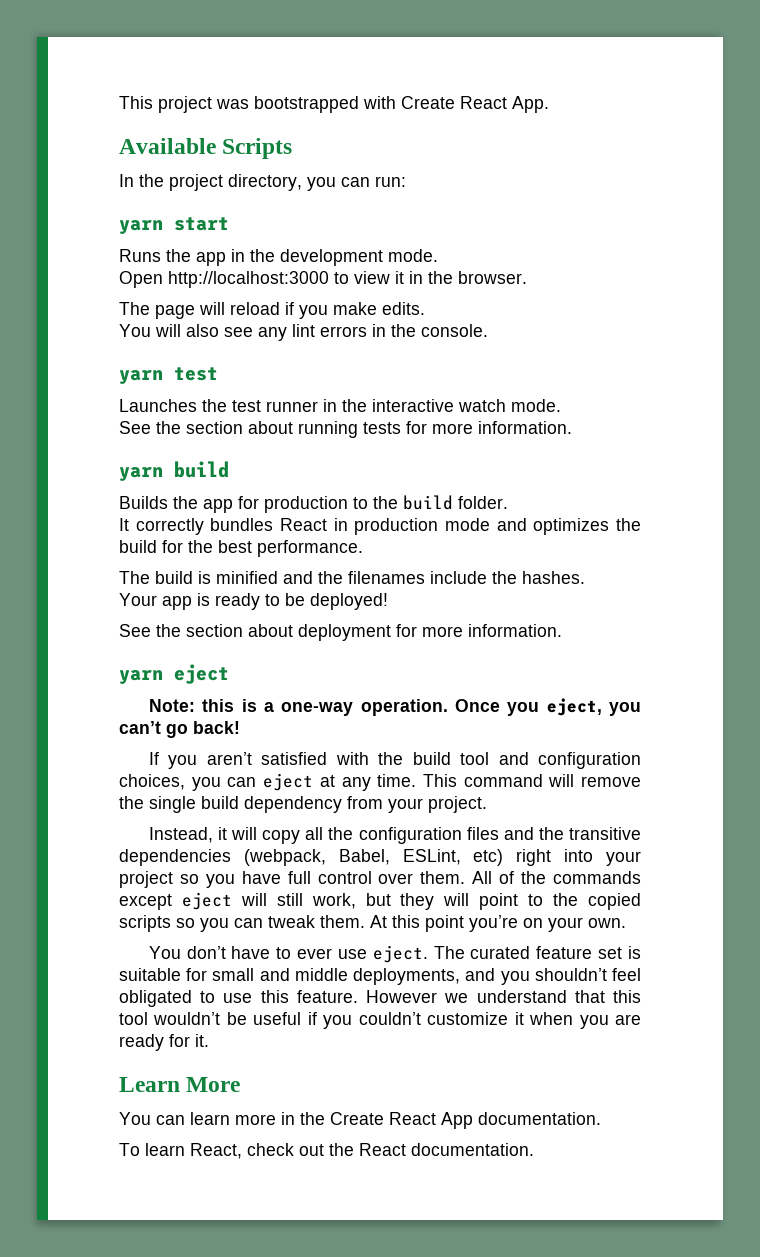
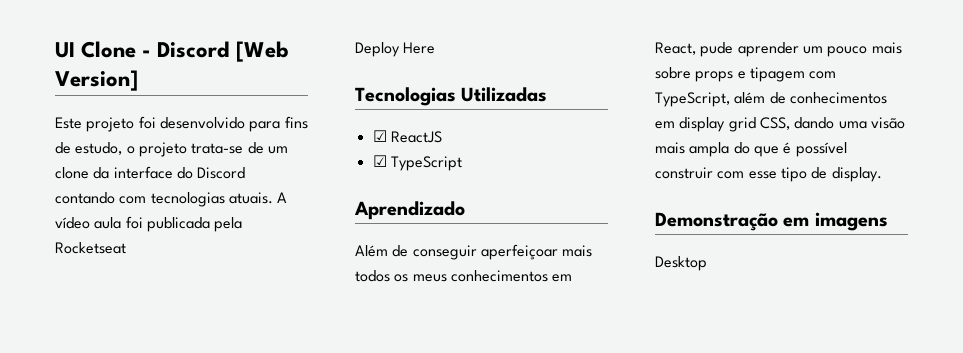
- This project was bootstrapped with Create React App.
- Available Scripts
- In the project directory, you can run:
- yarn start
- Runs the app in the development mode.
- Open http://localhost:3000 to view it in the browser.
- The page will reload if you make edits.
- You will also see any lint errors in the console.
- yarn test
- Launches the test runner in the interactive watch mode.
- See the section about running tests for more information.
- yarn build
- Builds the app for production to the build folder.
- It correctly bundles React in production mode and optimizes the build for the best performance.
- The build is minified and the filenames include the hashes.
- Your app is ready to be deployed!
- See the section about deployment for more information.
- yarn eject
- Note: this is a one-way operation. Once you eject, you can’t go back!
- If you aren’t satisfied with the build tool and configuration choices, you can eject at any time. This command will remove the single build dependency from your project.
- Instead, it will copy all the configuration files and the transitive dependencies (webpack, Babel, ESLint, etc) right into your project so you have full control over them. All of the commands except eject will still work, but they will point to the copied scripts so you can tweak them. At this point you’re on your own.
- You don’t have to ever use eject. The curated feature set is suitable for small and middle deployments, and you shouldn’t feel obligated to use this feature. However we understand that this tool wouldn’t be useful if you couldn’t customize it when you are ready for it.
- Learn More
- You can learn more in the Create React App documentation.
- To learn React, check out the React documentation.
+ UI Clone - Discord [Web Version]
+ Este projeto foi desenvolvido para fins de estudo, o projeto trata-se de um clone da interface do Discord contando com tecnologias atuais. A vídeo aula foi publicada pela Rocketseat
+ Deploy Here
+ Tecnologias Utilizadas
+ ☑ ReactJS
+ ☑ TypeScript
+ Aprendizado
+ Além de conseguir aperfeiçoar mais todos os meus conhecimentos em React, pude aprender um pouco mais sobre props e tipagem com TypeScript, além de conhecimentos em display grid CSS, dando uma visão mais ampla do que é possível construir com esse tipo de display.
+ Demonstração em imagens
+ Desktop

